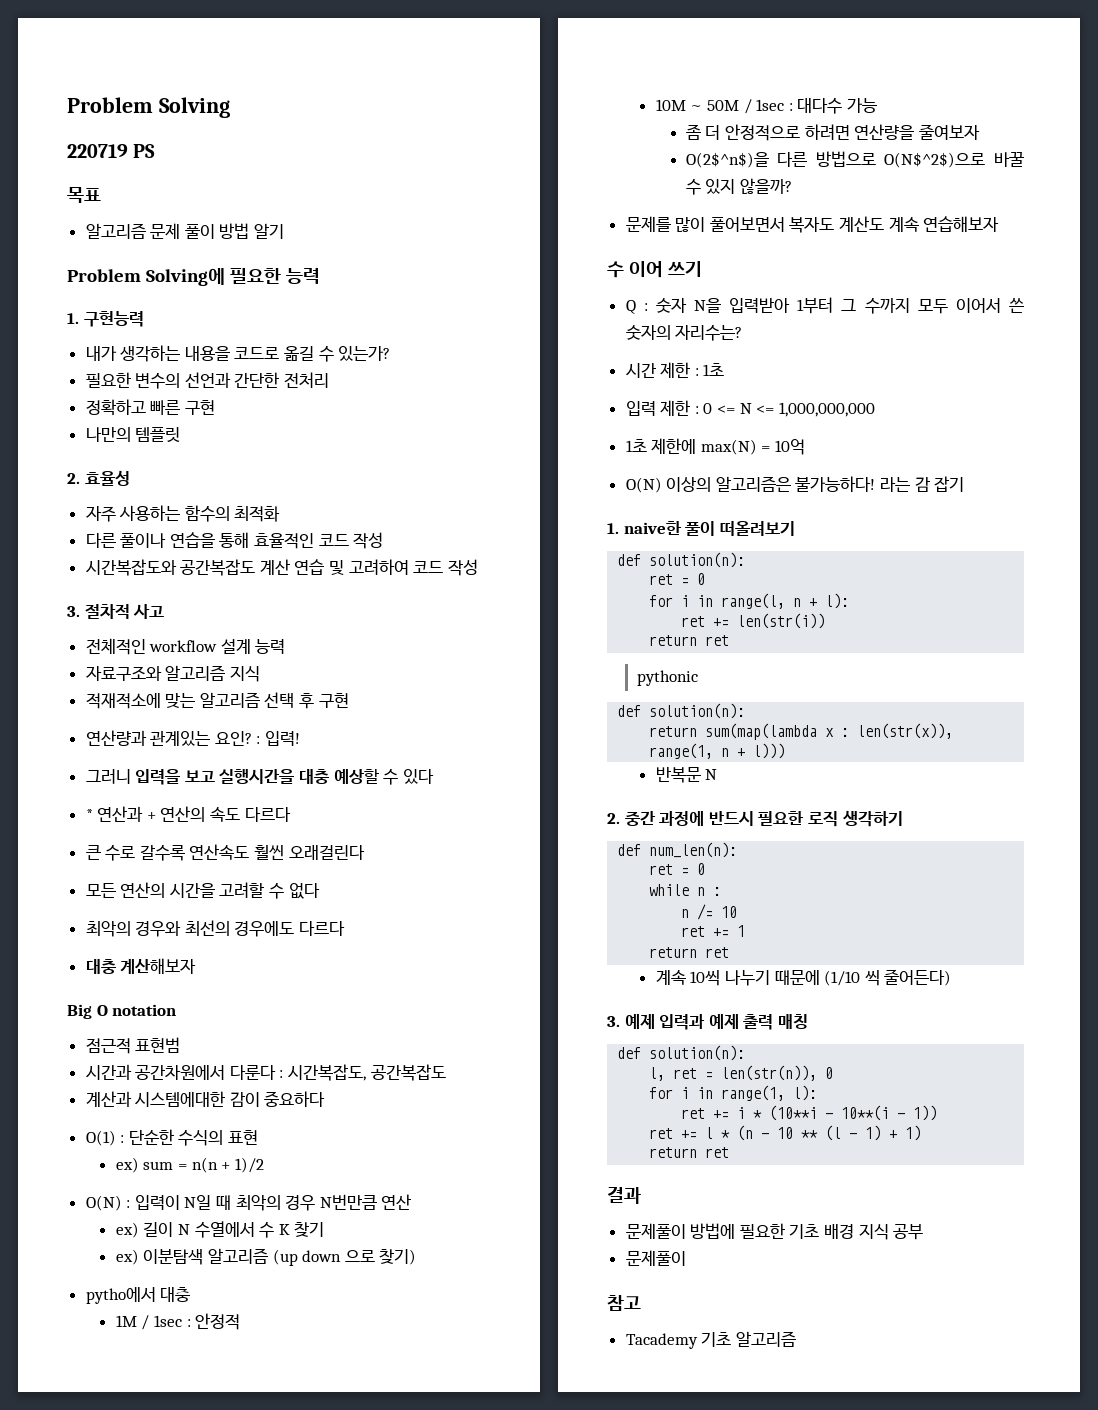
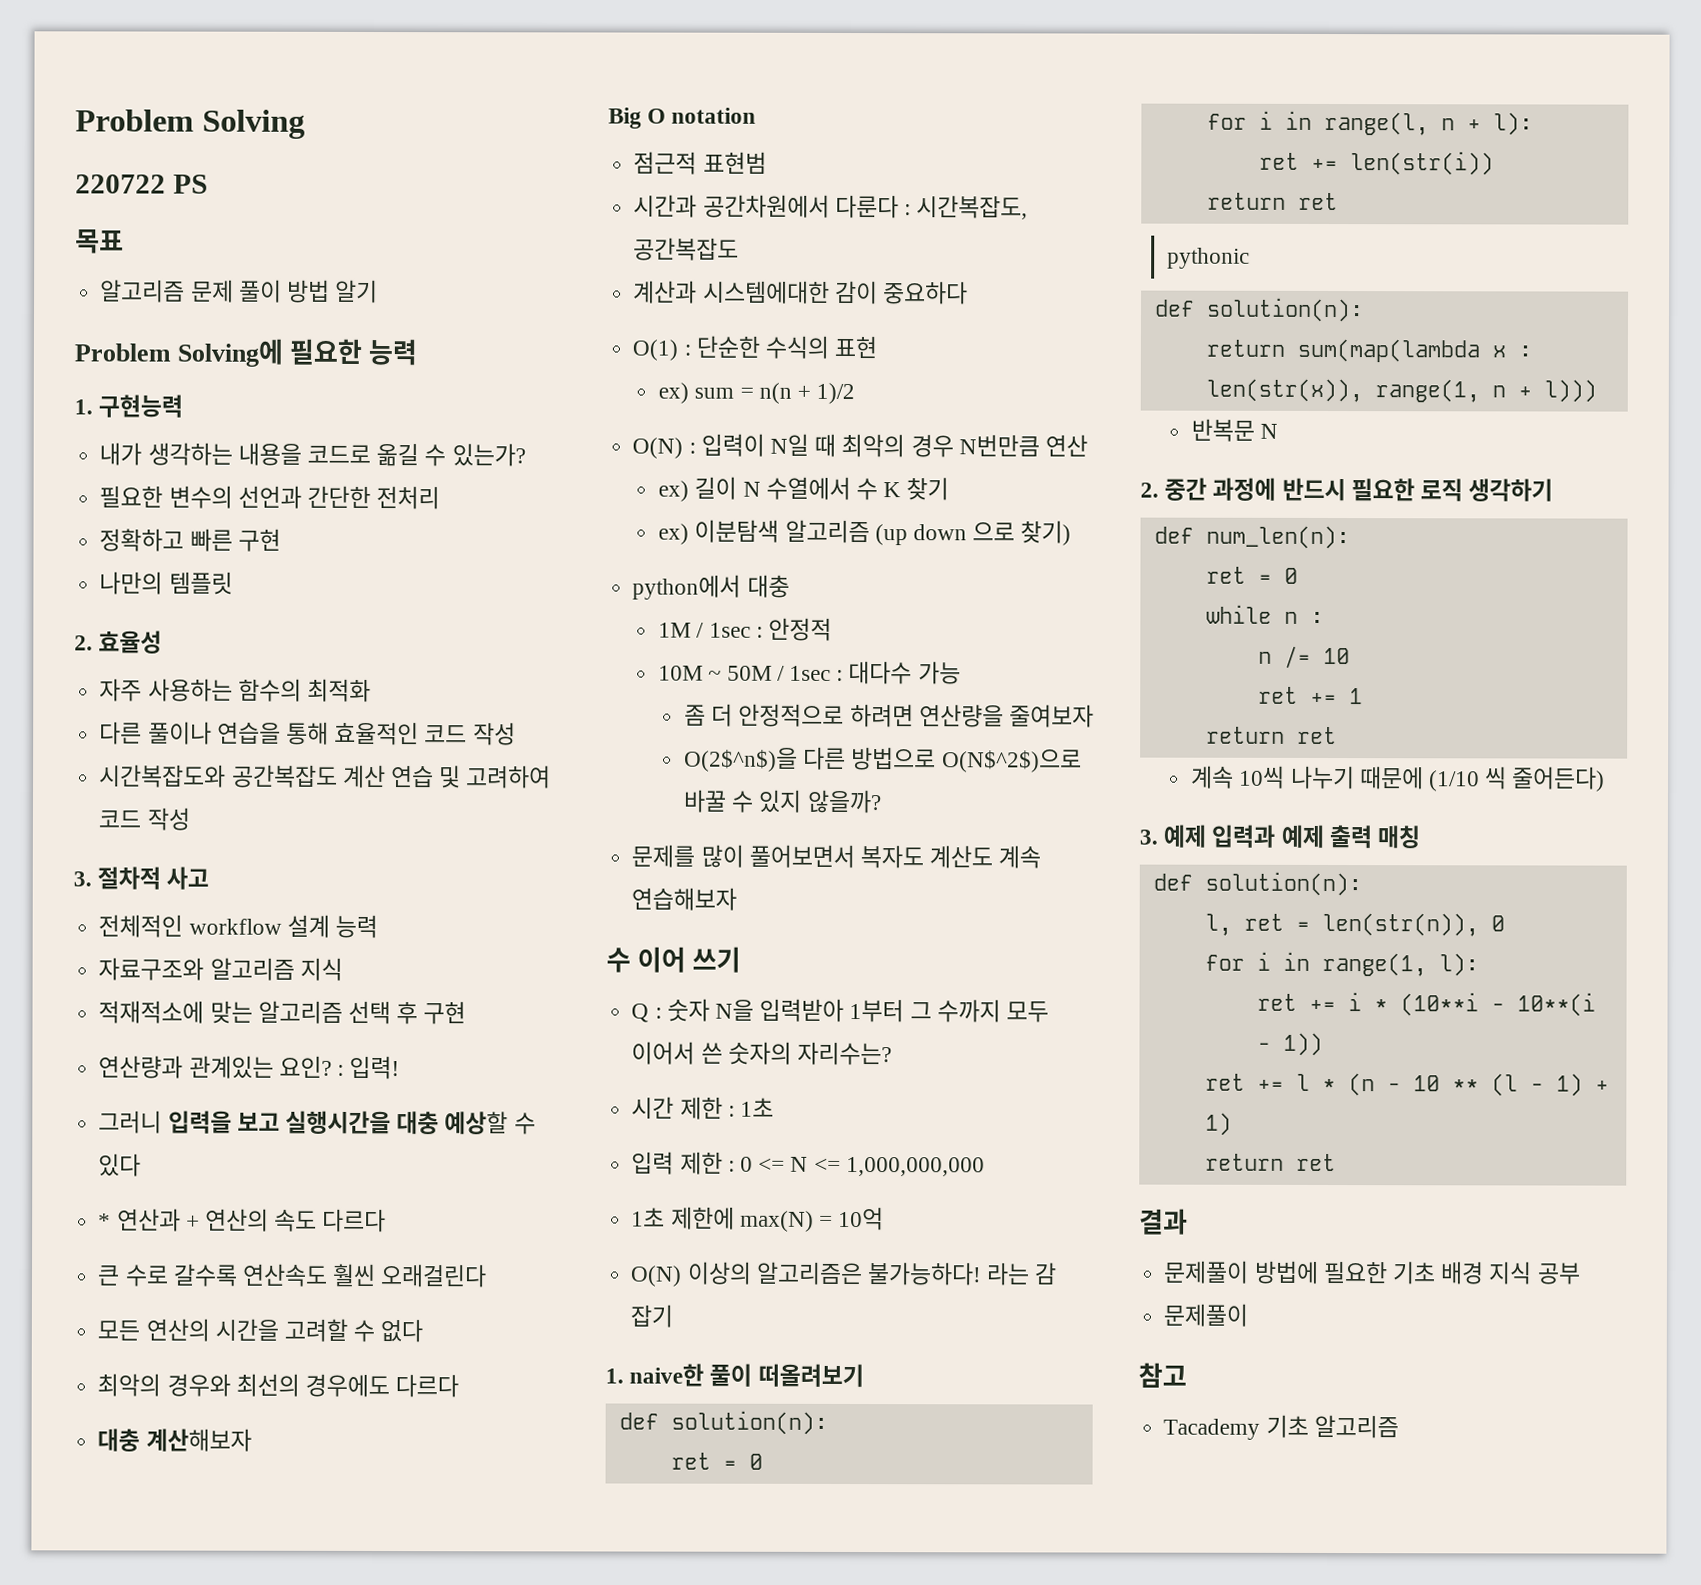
- 220719 PS
+ 220722 PS
- pytho에서 대충
+ python에서 대충

